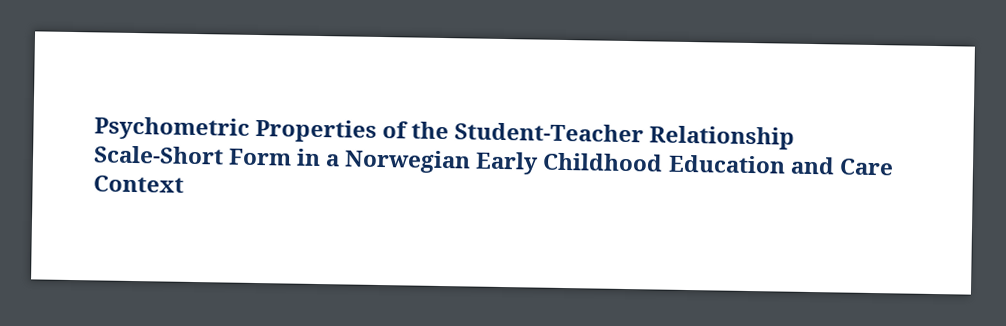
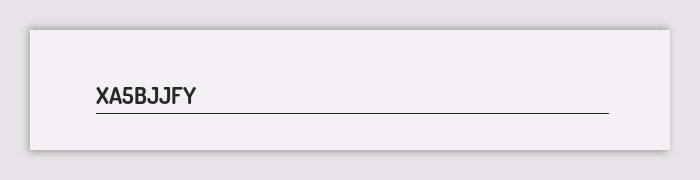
- Psychometric Properties of the Student-Teacher Relationship Scale-Short Form in a Norwegian Early Childhood Education and Care Context
+ XA5BJJFY

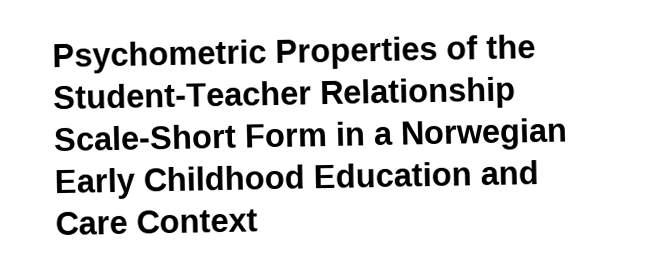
- XA5BJJFY
+ Psychometric Properties of the Student-Teacher Relationship Scale-Short Form in a Norwegian Early Childhood Education and Care Context

